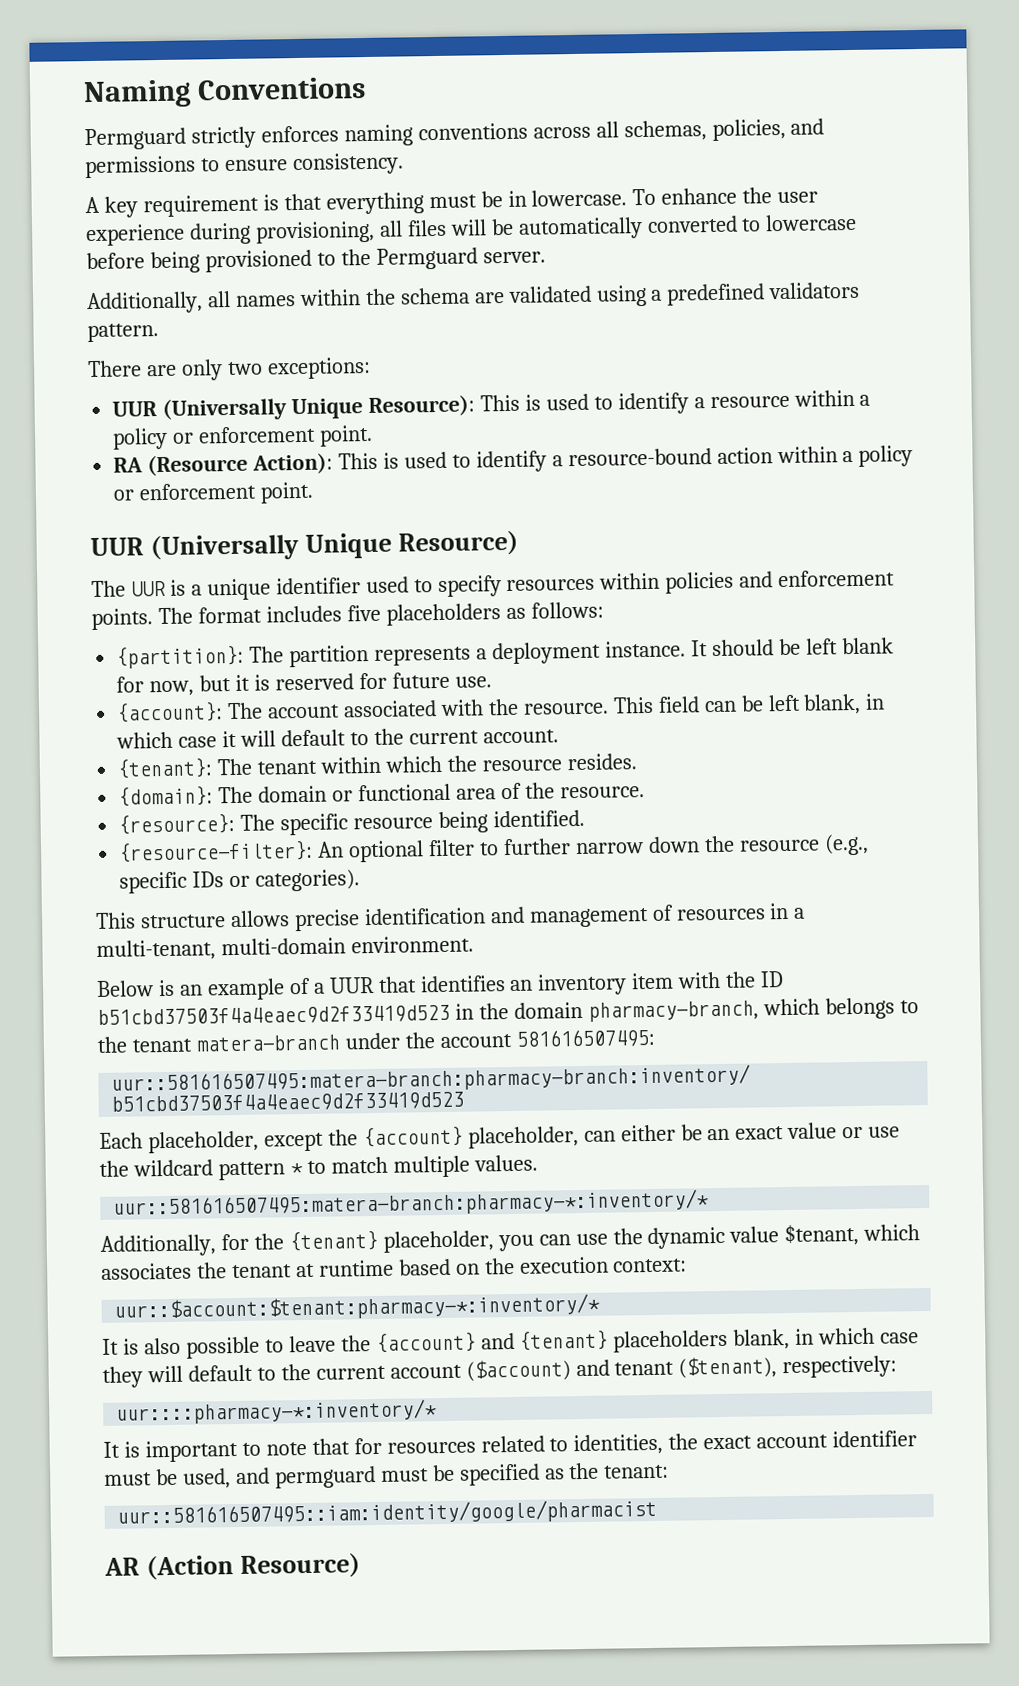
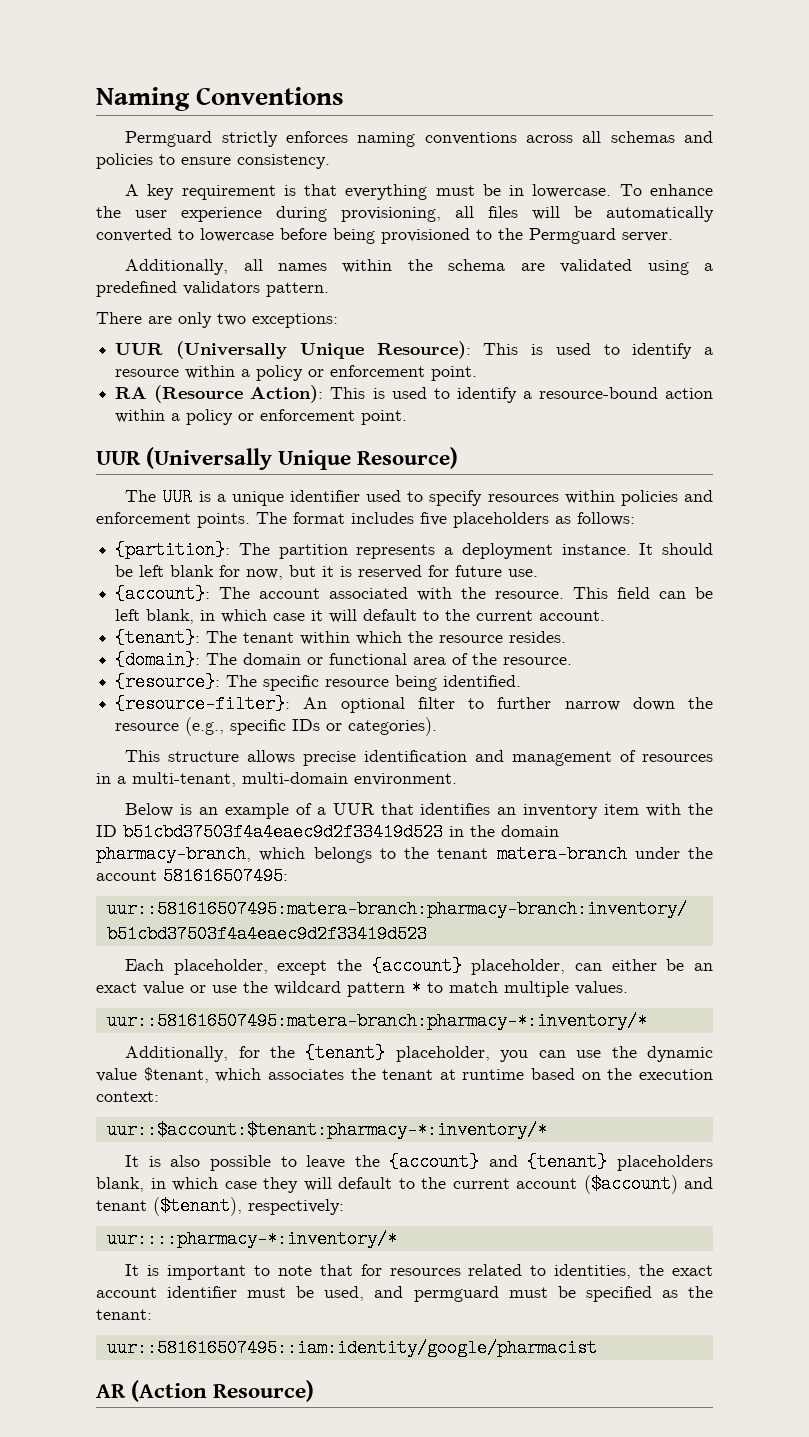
- Permguard strictly enforces naming conventions across all schemas, policies, and permissions to ensure consistency.
+ Permguard strictly enforces naming conventions across all schemas and policies to ensure consistency.

